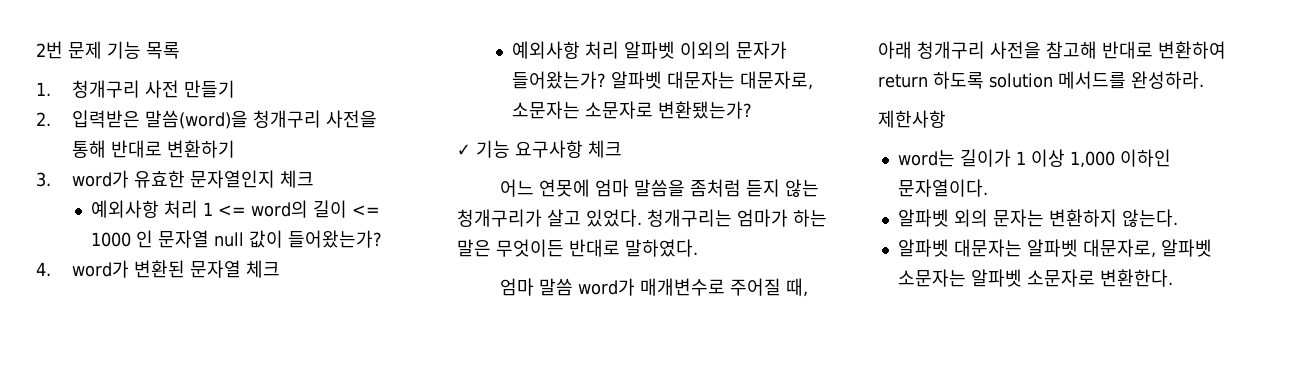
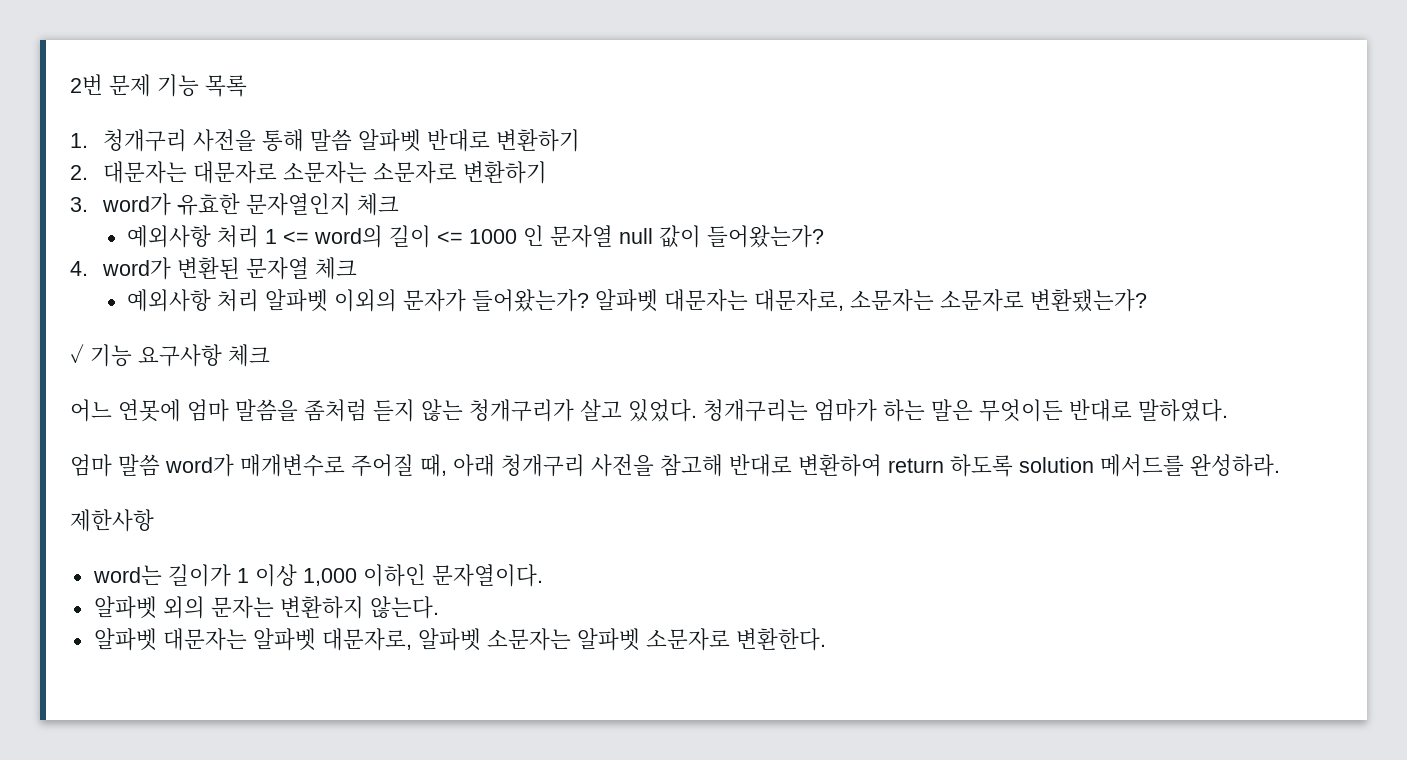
- 1. 청개구리 사전 만들기
- 2. 입력받은 말씀(word)을 청개구리 사전을 통해 반대로 변환하기
+ 1. 청개구리 사전을 통해 말씀 알파벳 반대로 변환하기
+ 2. 대문자는 대문자로 소문자는 소문자로 변환하기

